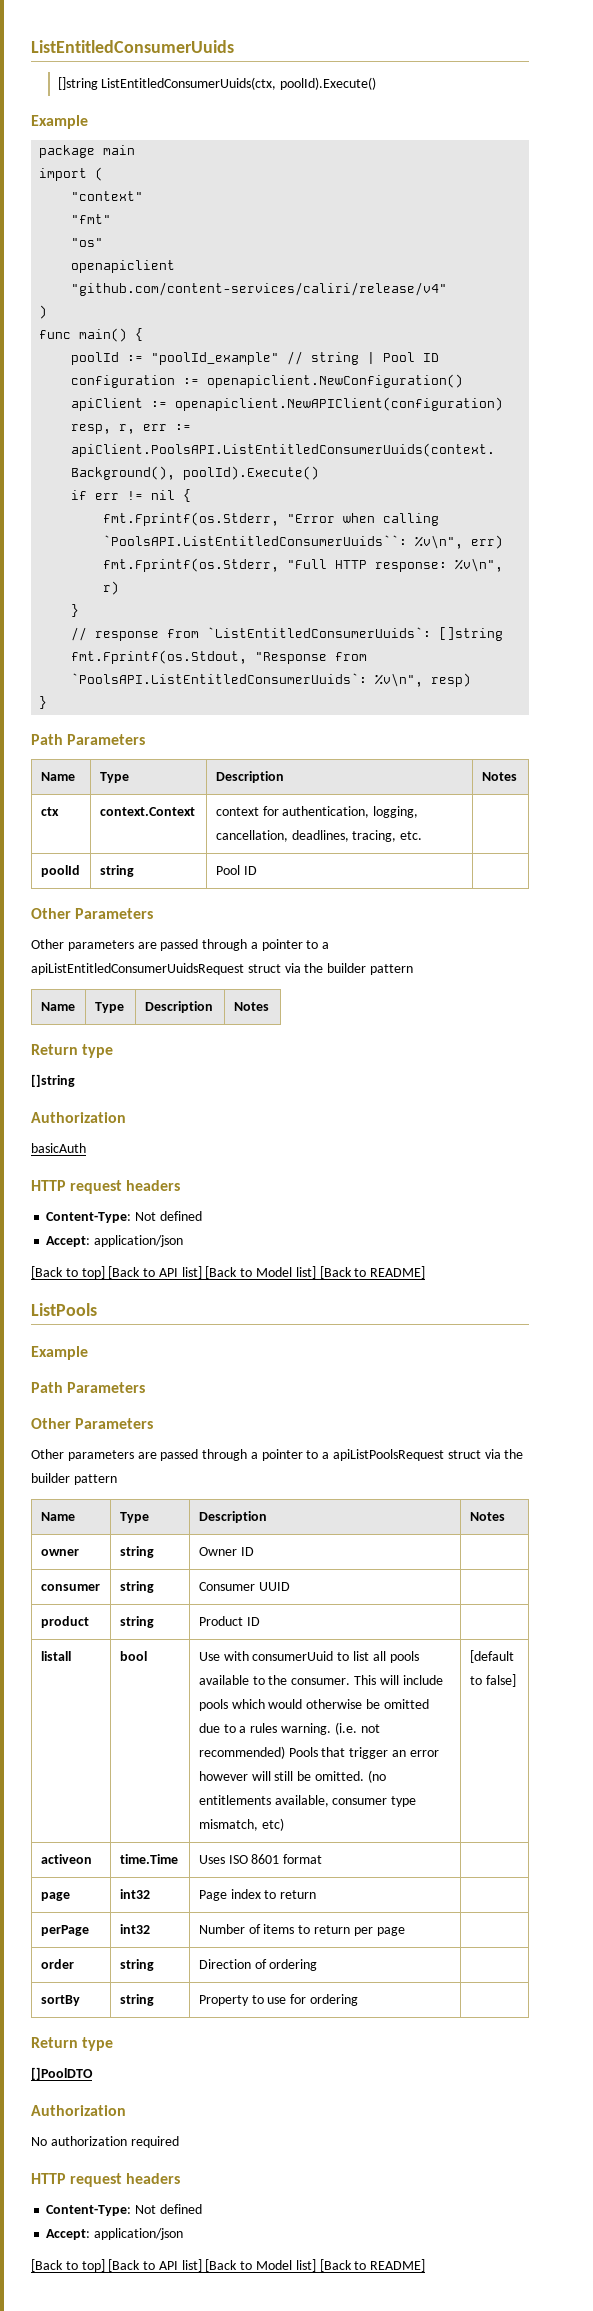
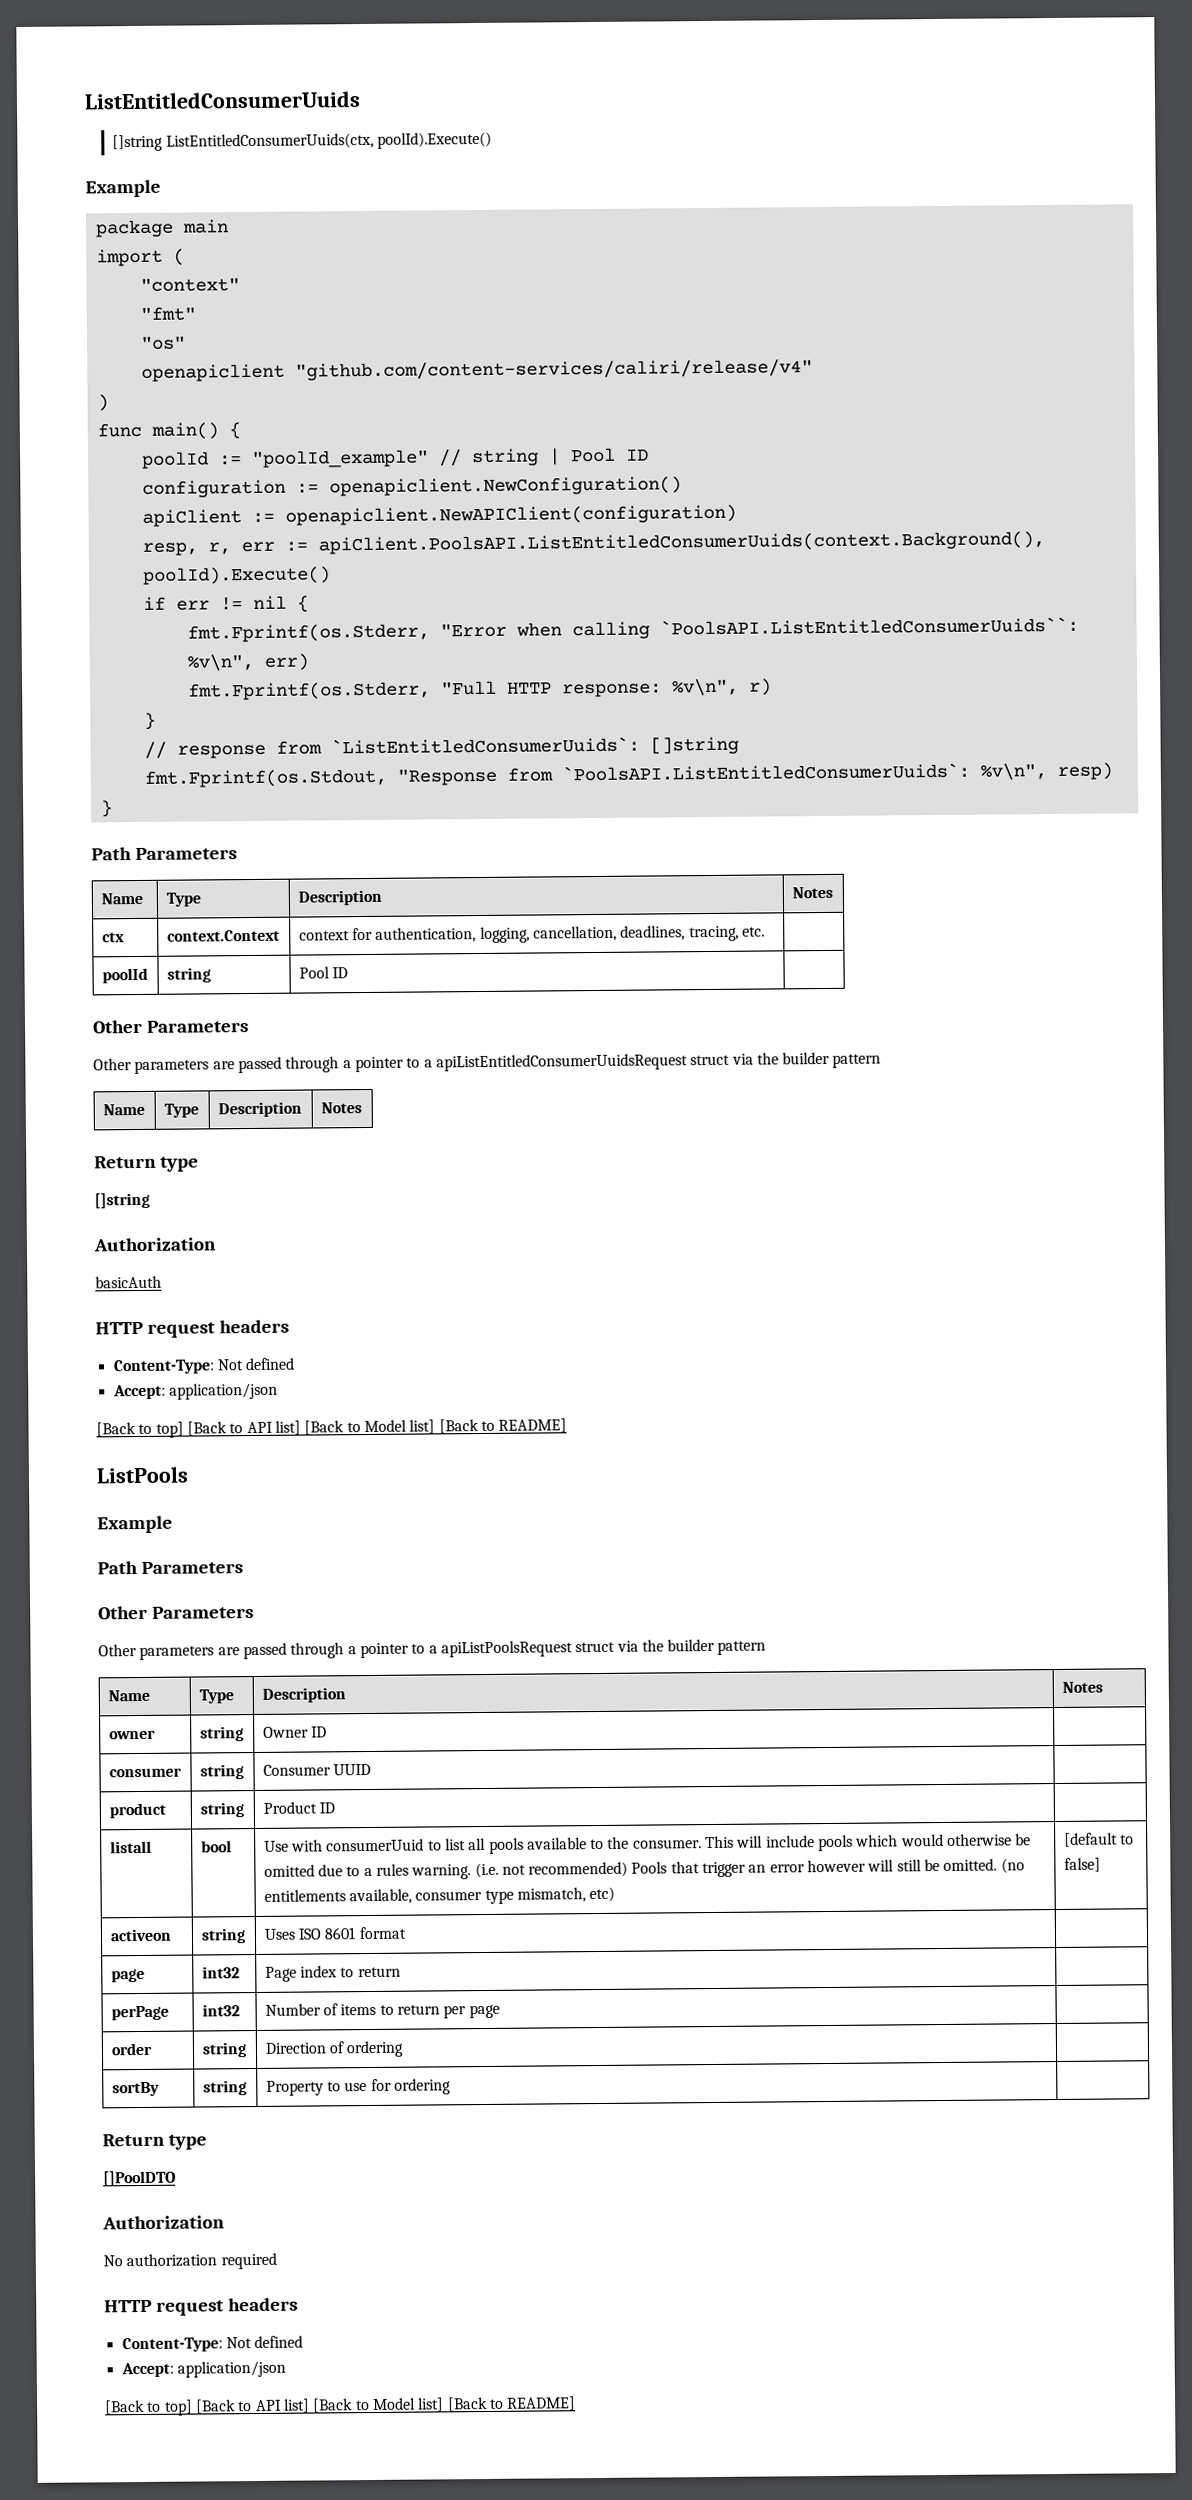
- activeon | time.Time | Uses ISO 8601 format |
+ activeon | string | Uses ISO 8601 format |

